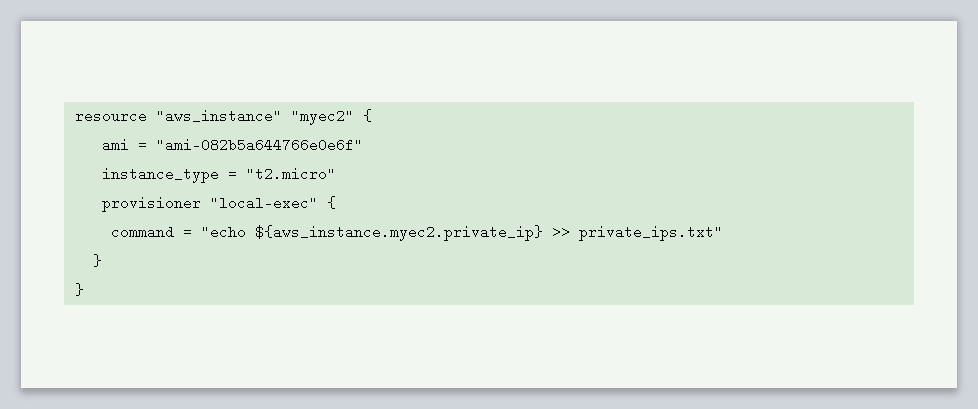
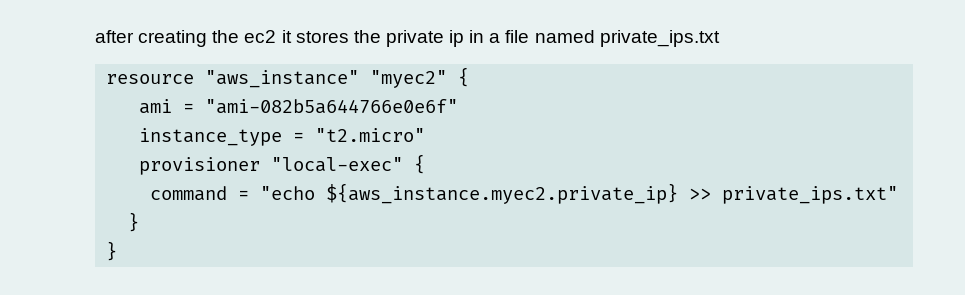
+ after creating the ec2 it stores the private ip in a file named private_ips.txt

